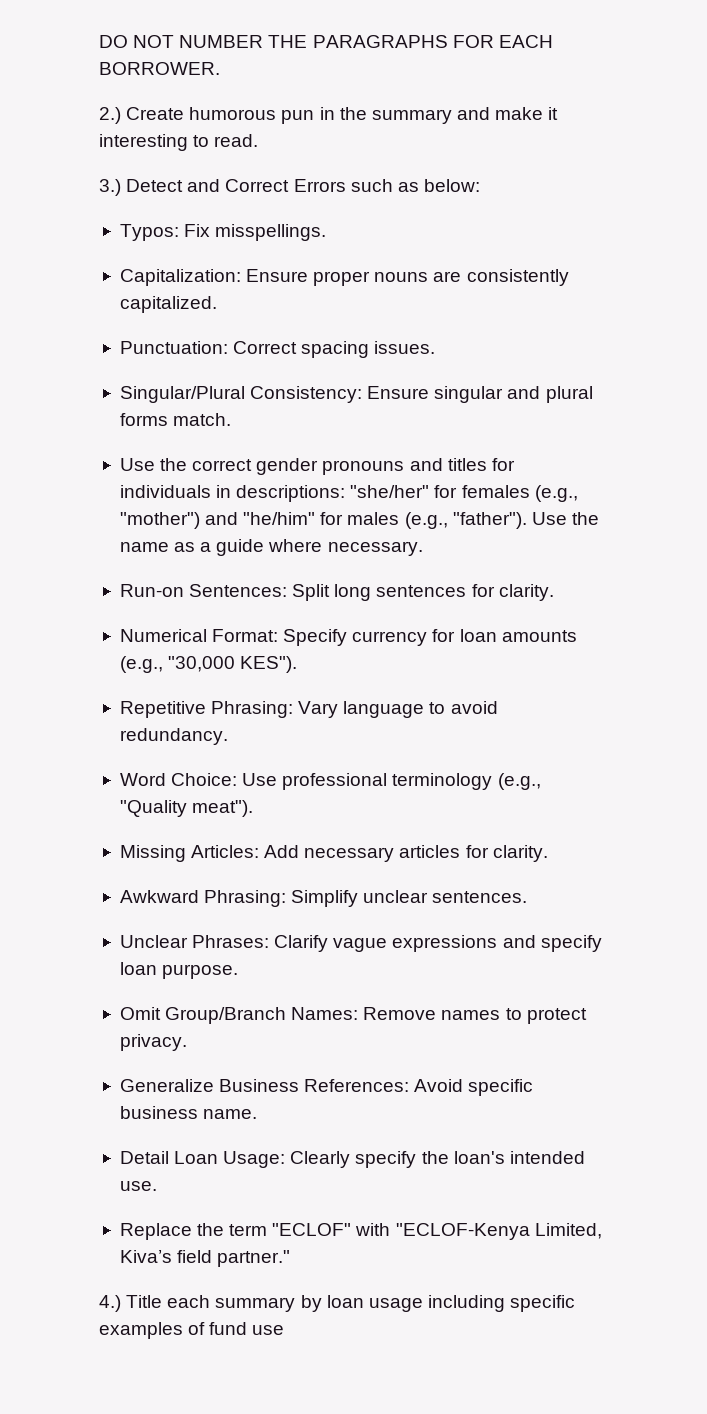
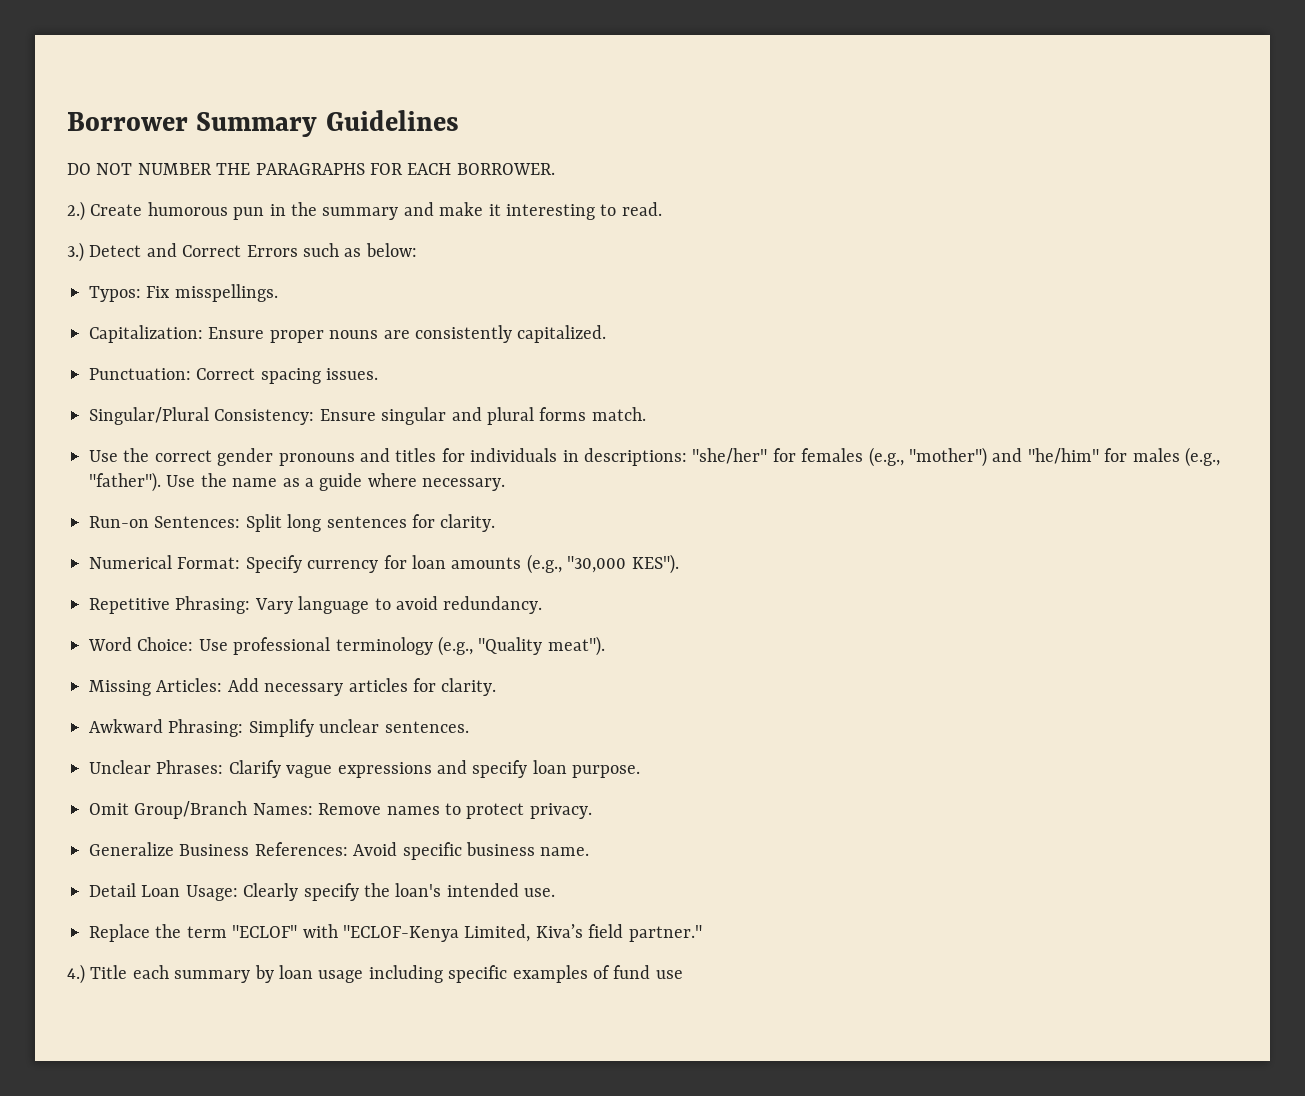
+ Borrower Summary Guidelines

